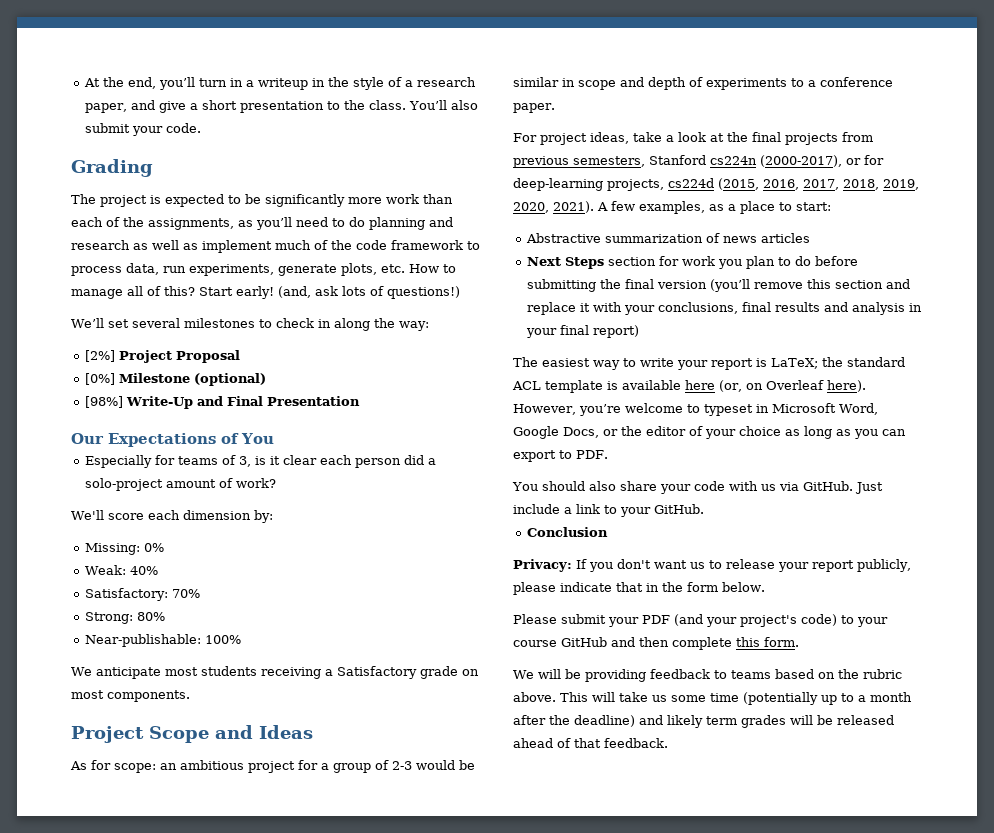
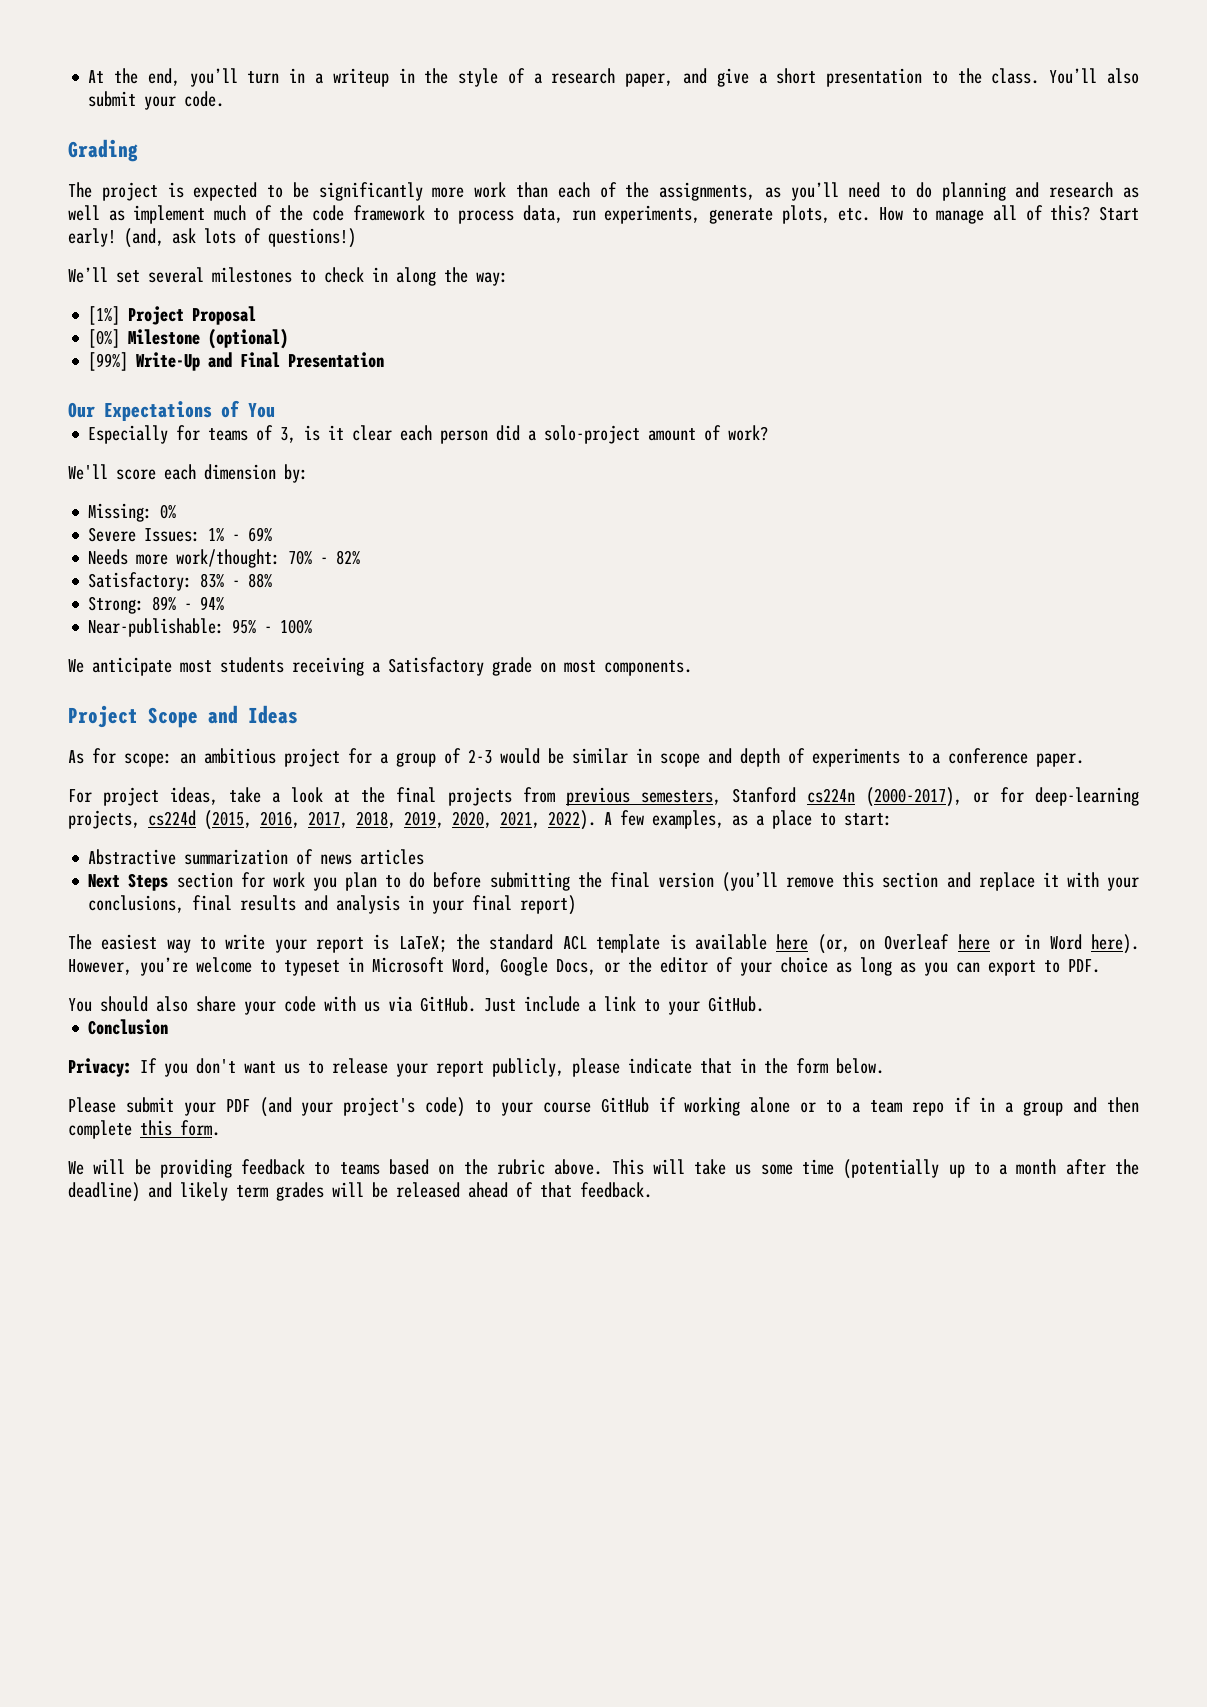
- [2%] Project Proposal
+ [1%] Project Proposal
- [98%] Write-Up and Final Presentation
+ [99%] Write-Up and Final Presentation
- Weak: 40%
- Satisfactory: 70%
- Strong: 80%
+ Severe Issues: 1% - 69%
+ Needs more work/thought: 70% - 82%
+ Satisfactory: 83% - 88%
+ Strong: 89% - 94%
- Near-publishable: 100%
+ Near-publishable: 95% - 100%
- For project ideas, take a look at the final projects from previous semesters, Stanford cs224n (2000-2017), or for deep-learning projects, cs224d (2015, 2016, 2017, 2018, 2019, 2020, 2021).
+ For project ideas, take a look at the final projects from previous semesters, Stanford cs224n (2000-2017), or for deep-learning projects, cs224d (2015, 2016, 2017, 2018, 2019, 2020, 2021, 2022).
- The easiest way to write your report is LaTeX; the standard ACL template is available here (or, on Overleaf here).
+ The easiest way to write your report is LaTeX; the standard ACL template is available here (or, on Overleaf here or in Word here).
- Please submit your PDF (and your project's code) to your course GitHub and then complete this form.
+ Please submit your PDF (and your project's code) to your course GitHub if working alone or to a team repo if in a group and then complete this form.

